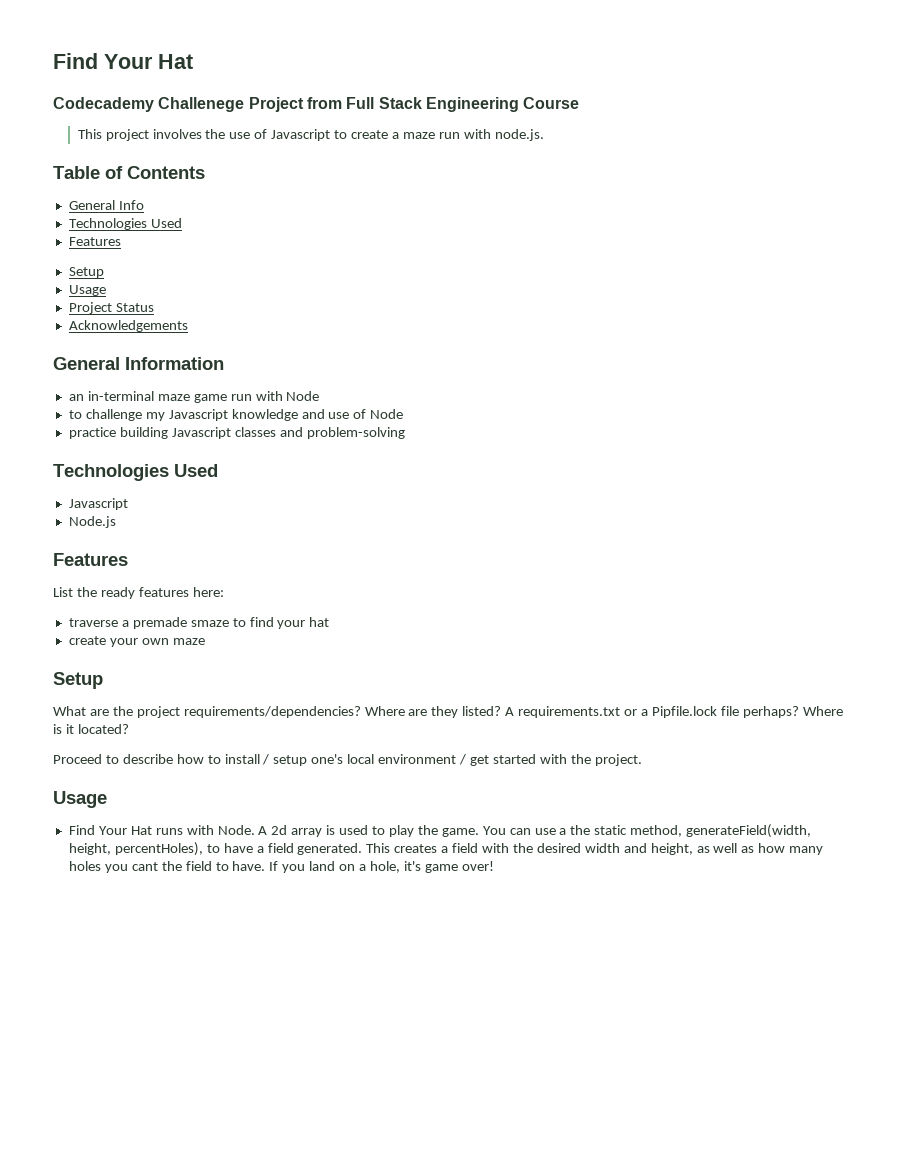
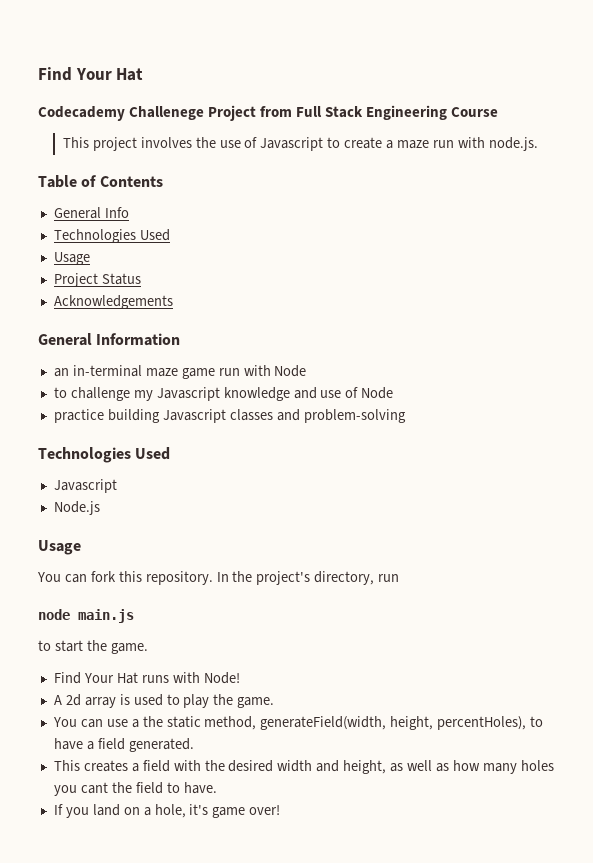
  General Info
  Technologies Used
- Features
- Setup
  Node.js
- Features
- List the ready features here:
- traverse a premade smaze to find your hat
- create your own maze
- Setup
- What are the project requirements/dependencies? Where are they listed? A requirements.txt or a Pipfile.lock file perhaps? Where is it located?
- Proceed to describe how to install / setup one's local environment / get started with the project.
  Usage
+ You can fork this repository. In the project's directory, run
+ node main.js
+ to start the game.
- Find Your Hat runs with Node. A 2d array is used to play the game. You can use a the static method, generateField(width, height, percentHoles), to have a field generated. This creates a field with the desired width and height, as well as how many holes you cant the field to have. If you land on a hole, it's game over!
+ Find Your Hat runs with Node!
+ A 2d array is used to play the game.
+ You can use a the static method, generateField(width, height, percentHoles), to have a field generated.
+ This creates a field with the desired width and height, as well as how many holes you cant the field to have.
+ If you land on a hole, it's game over!

